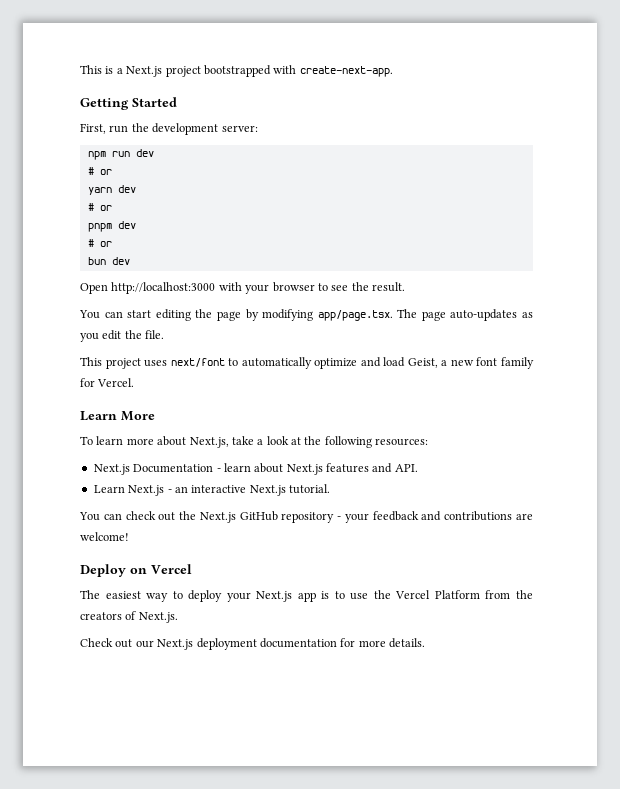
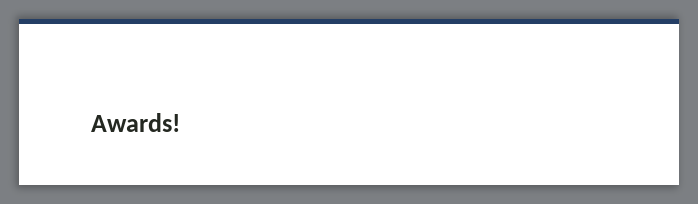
- This is a Next.js project bootstrapped with create-next-app.
- Getting Started
- First, run the development server:
- npm run dev
- # or
- yarn dev
- # or
- pnpm dev
- # or
- bun dev
- Open http://localhost:3000 with your browser to see the result.
- You can start editing the page by modifying app/page.tsx. The page auto-updates as you edit the file.
- This project uses next/font to automatically optimize and load Geist, a new font family for Vercel.
- Learn More
- To learn more about Next.js, take a look at the following resources:
- Next.js Documentation - learn about Next.js features and API.
- Learn Next.js - an interactive Next.js tutorial.
- You can check out the Next.js GitHub repository - your feedback and contributions are welcome!
- Deploy on Vercel
- The easiest way to deploy your Next.js app is to use the Vercel Platform from the creators of Next.js.
- Check out our Next.js deployment documentation for more details.
+ Awards!

